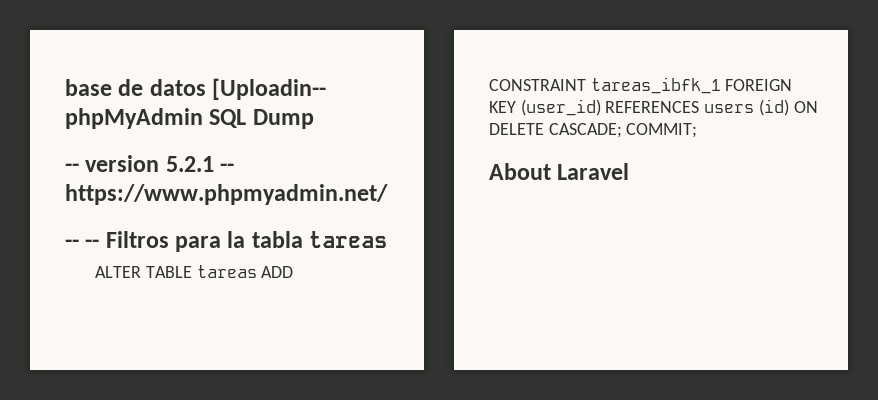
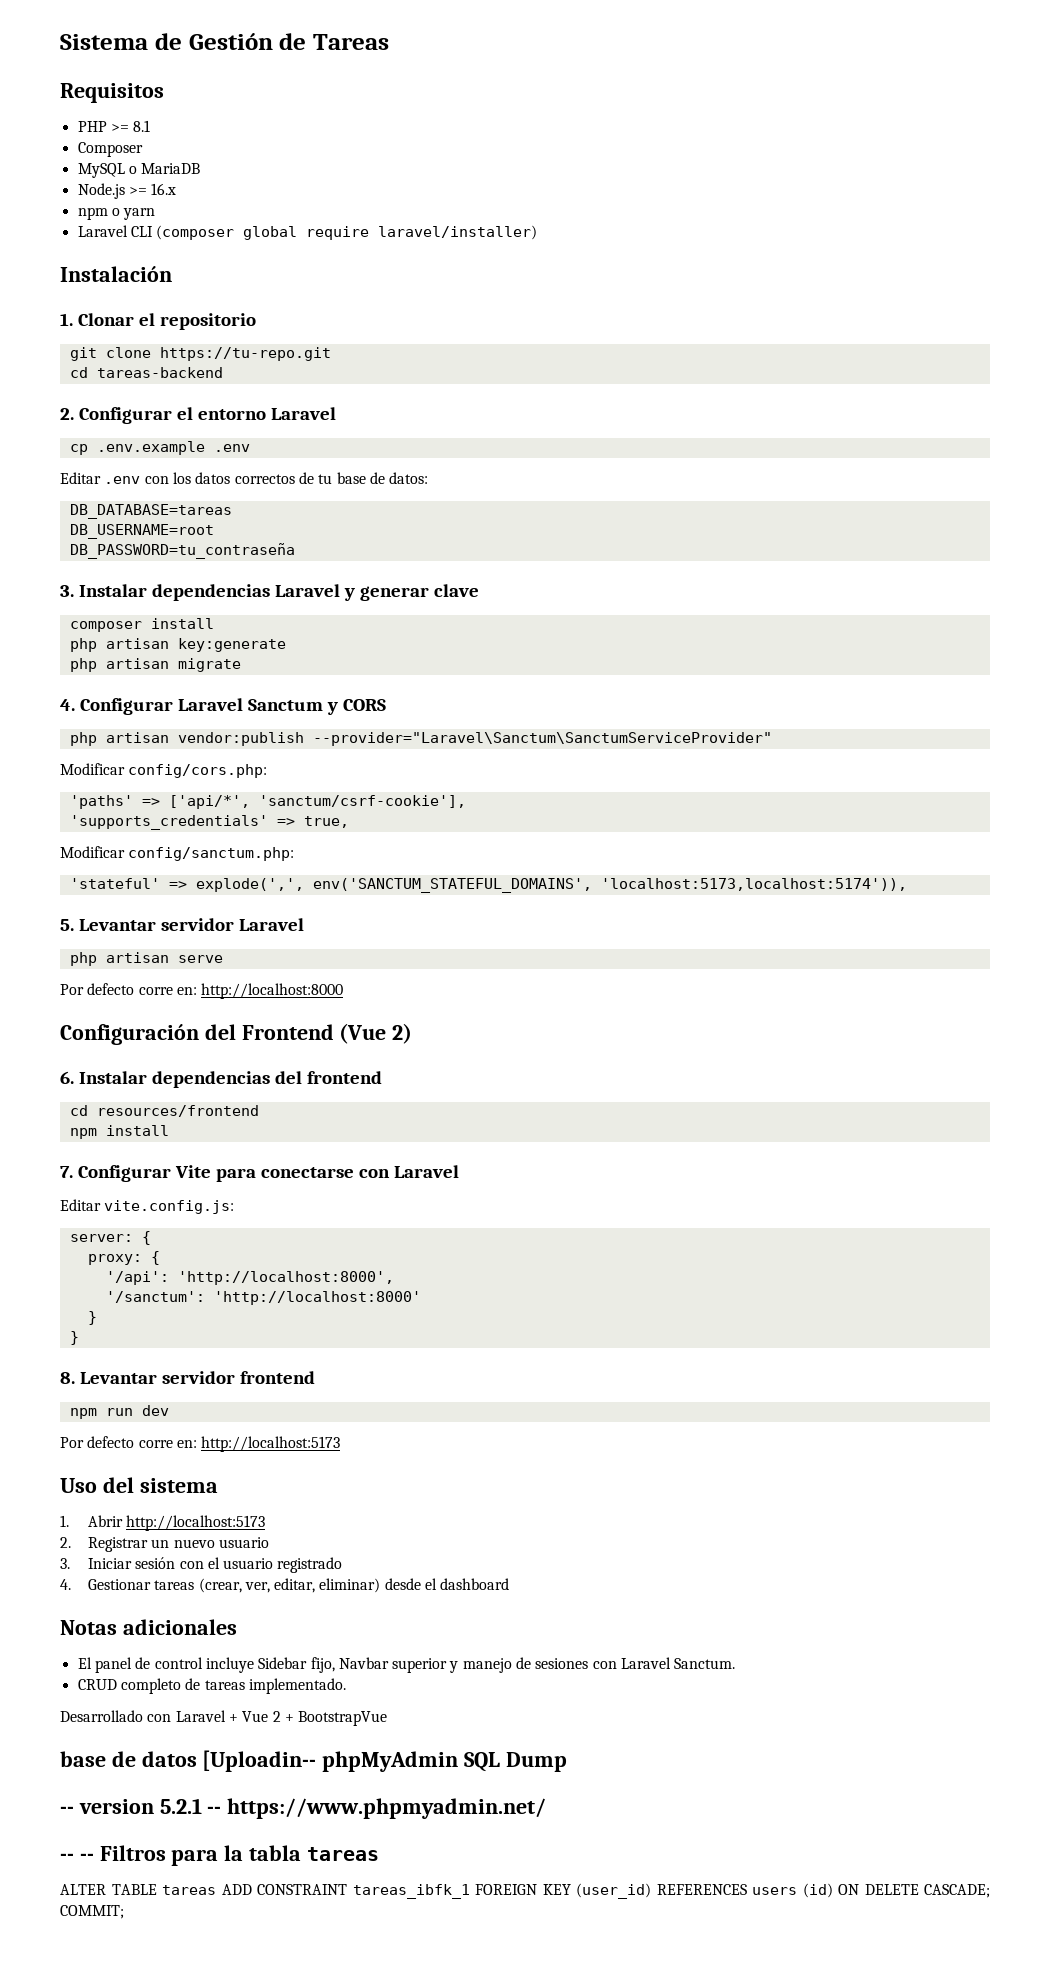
+ Sistema de Gestión de Tareas
+ Requisitos
+ PHP >= 8.1
+ Composer
+ MySQL o MariaDB
+ Node.js >= 16.x
+ npm o yarn
+ Laravel CLI (composer global require laravel/installer)
+ Instalación
+ 1. Clonar el repositorio
+ git clone https://tu-repo.git
+ cd tareas-backend
+ 2. Configurar el entorno Laravel
+ cp .env.example .env
+ Editar .env con los datos correctos de tu base de datos:
+ DB_DATABASE=tareas
+ DB_USERNAME=root
+ DB_PASSWORD=tu_contraseña
+ 3. Instalar dependencias Laravel y generar clave
+ composer install
+ php artisan key:generate
+ php artisan migrate
+ 4. Configurar Laravel Sanctum y CORS
+ php artisan vendor:publish --provider="Laravel\Sanctum\SanctumServiceProvider"
+ Modificar config/cors.php:
+ 'paths' => ['api/*', 'sanctum/csrf-cookie'],
+ 'supports_credentials' => true,
+ Modificar config/sanctum.php:
+ 'stateful' => explode(',', env('SANCTUM_STATEFUL_DOMAINS', 'localhost:5173,localhost:5174')),
+ 5. Levantar servidor Laravel
+ php artisan serve
+ Por defecto corre en: http://localhost:8000
+ Configuración del Frontend (Vue 2)
+ 6. Instalar dependencias del frontend
+ cd resources/frontend
+ npm install
+ 7. Configurar Vite para conectarse con Laravel
+ Editar vite.config.js:
+ server: {
+ proxy: {
+ '/api': 'http://localhost:8000',
+ '/sanctum': 'http://localhost:8000'
+ }
+ }
+ 8. Levantar servidor frontend
+ npm run dev
+ Por defecto corre en: http://localhost:5173
+ Uso del sistema
+ 1. Abrir http://localhost:5173
+ 2. Registrar un nuevo usuario
+ 3. Iniciar sesión con el usuario registrado
+ 4. Gestionar tareas (crear, ver, editar, eliminar) desde el dashboard
+ Notas adicionales
+ El panel de control incluye Sidebar fijo, Navbar superior y manejo de sesiones con Laravel Sanctum.
+ CRUD completo de tareas implementado.
+ Desarrollado con Laravel + Vue 2 + BootstrapVue
- About Laravel

